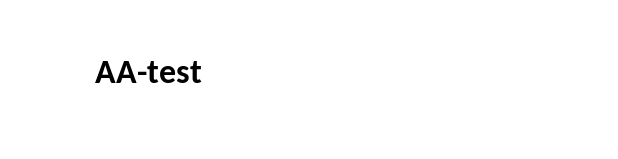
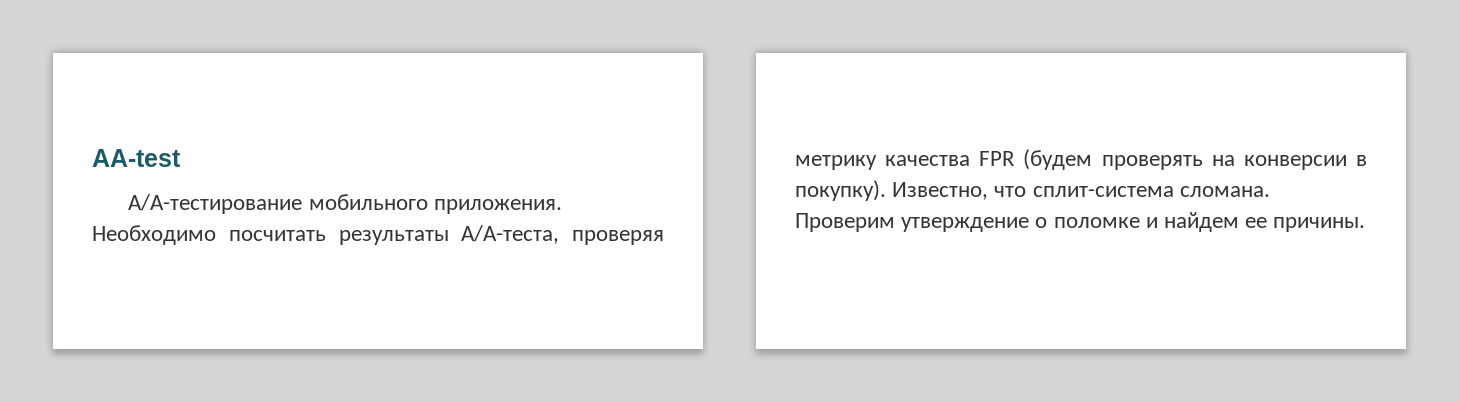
+ А/А-тестирование мобильного приложения. Необходимо посчитать результаты A/A-теста, проверяя метрику качества FPR (будем проверять на конверсии в покупку). Известно, что сплит-система сломана. Проверим утверждение о поломке и найдем ее причины.

